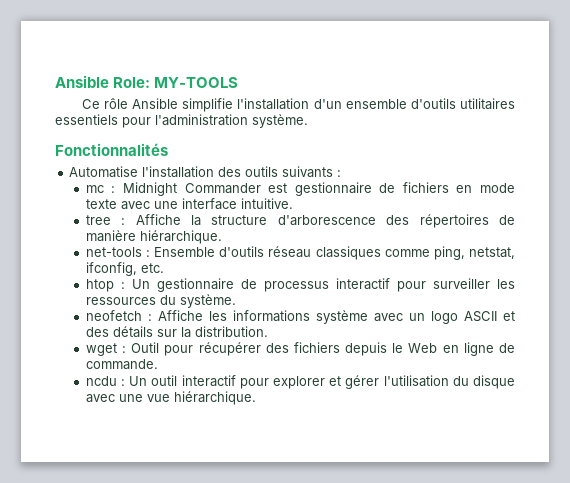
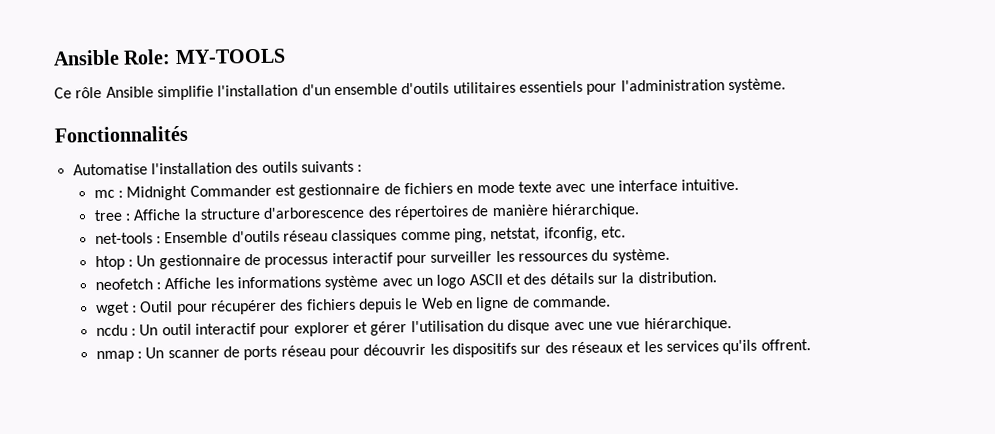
+ nmap : Un scanner de ports réseau pour découvrir les dispositifs sur des réseaux et les services qu'ils offrent.

